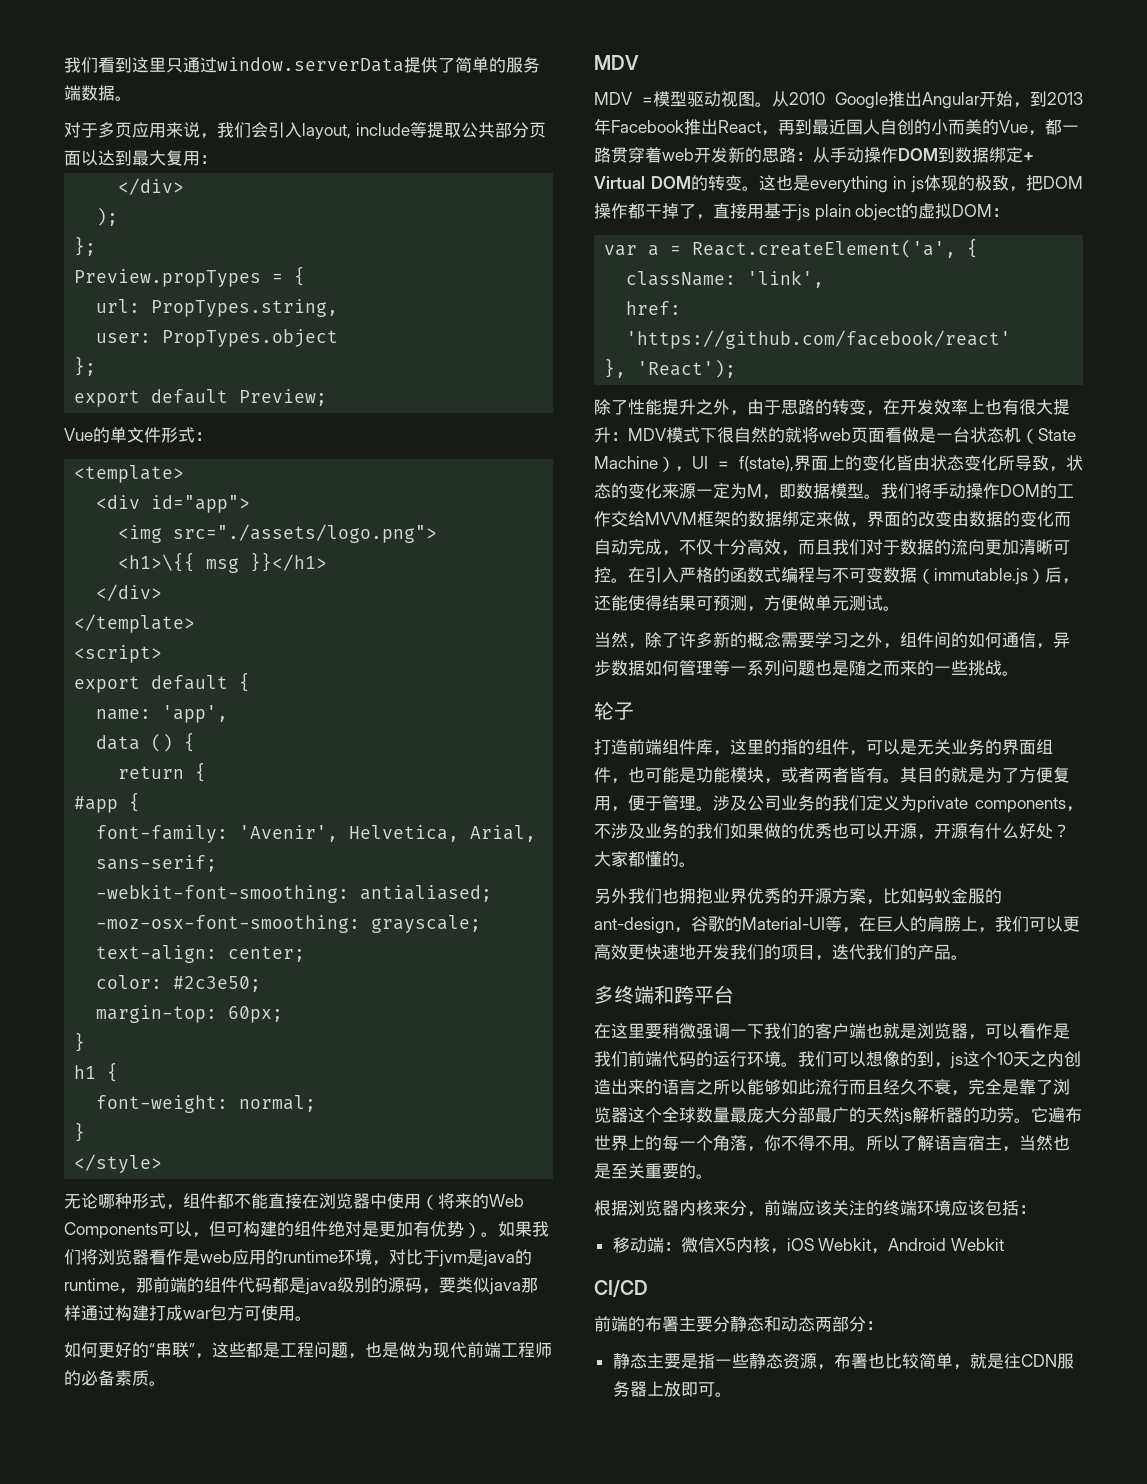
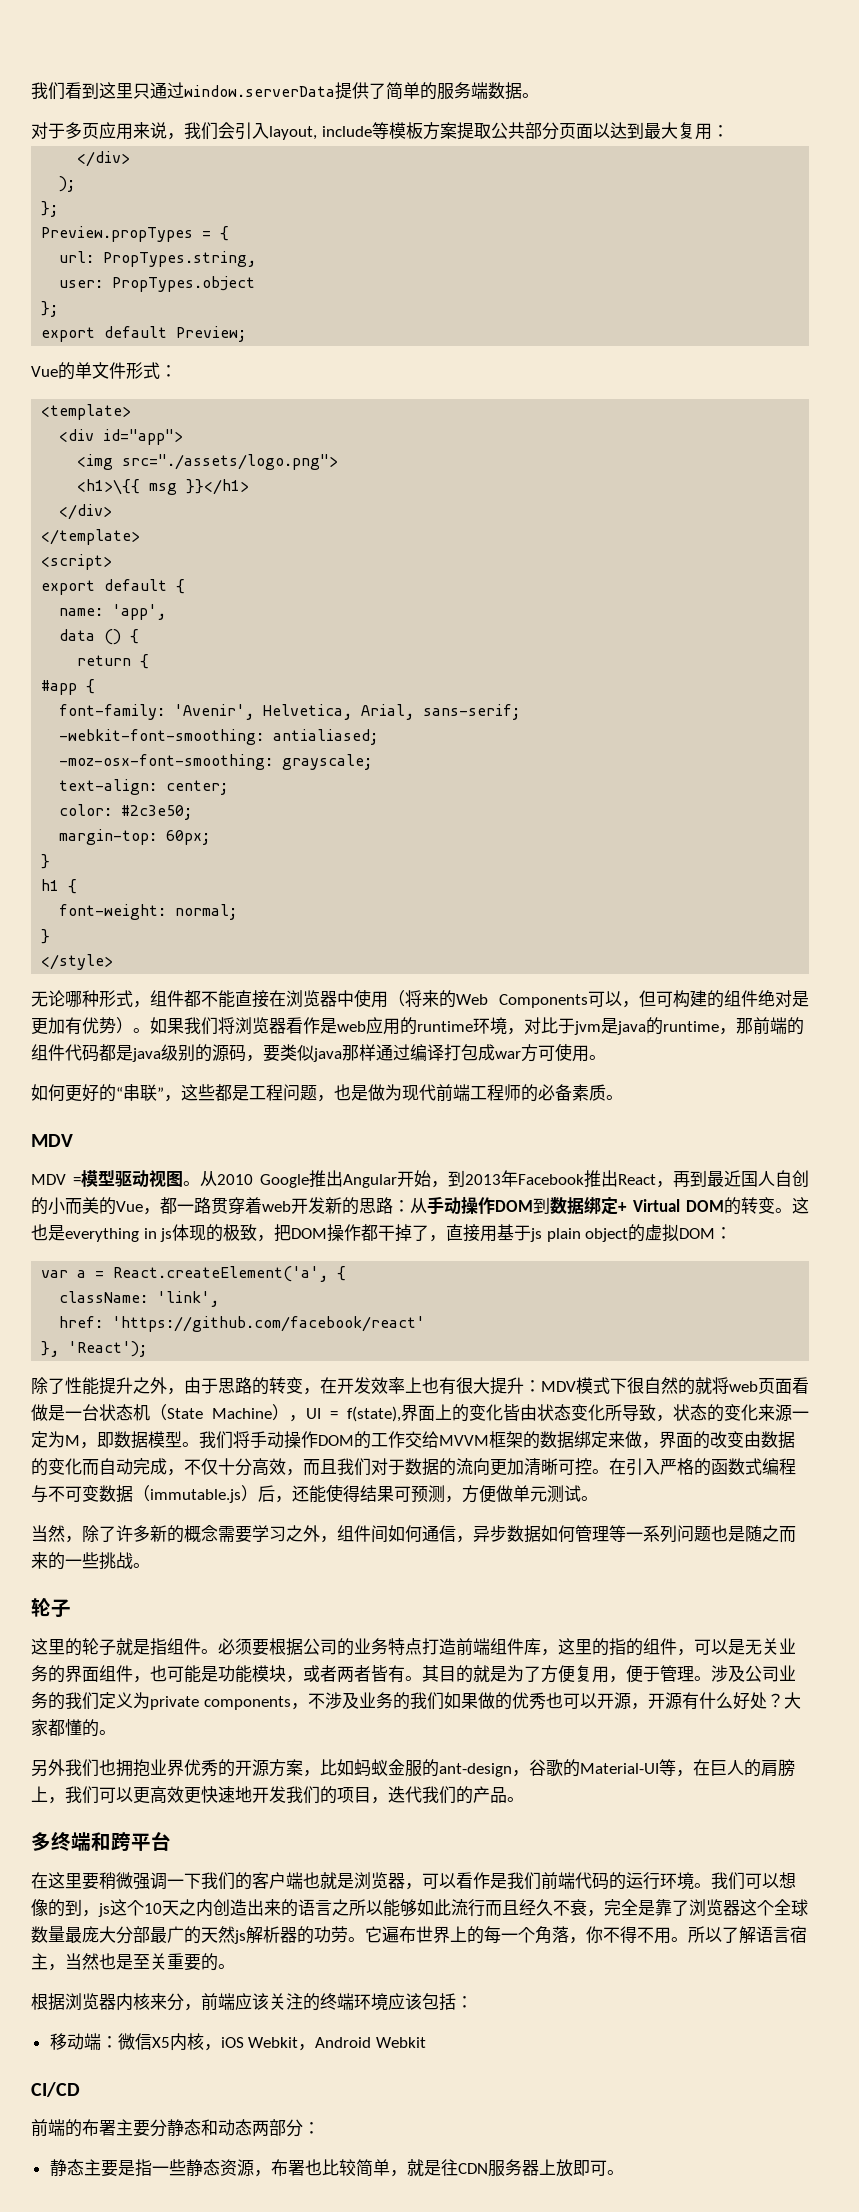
- 对于多页应用来说，我们会引入layout, include等提取公共部分页面以达到最大复用：
+ 对于多页应用来说，我们会引入layout, include等模板方案提取公共部分页面以达到最大复用：
- 如果我们将浏览器看作是web应用的runtime环境，对比于jvm是java的runtime，那前端的组件代码都是java级别的源码，要类似java那样通过构建打成war包方可使用。
+ 如果我们将浏览器看作是web应用的runtime环境，对比于jvm是java的runtime，那前端的组件代码都是java级别的源码，要类似java那样通过编译打包成war方可使用。
- 当然，除了许多新的概念需要学习之外，组件间的如何通信，异步数据如何管理等一系列问题也是随之而来的一些挑战。
+ 当然，除了许多新的概念需要学习之外，组件间如何通信，异步数据如何管理等一系列问题也是随之而来的一些挑战。
- 打造前端组件库，这里的指的组件，可以是无关业务的界面组件，也可能是功能模块，或者两者皆有。
+ 这里的轮子就是指组件。必须要根据公司的业务特点打造前端组件库，这里的指的组件，可以是无关业务的界面组件，也可能是功能模块，或者两者皆有。

